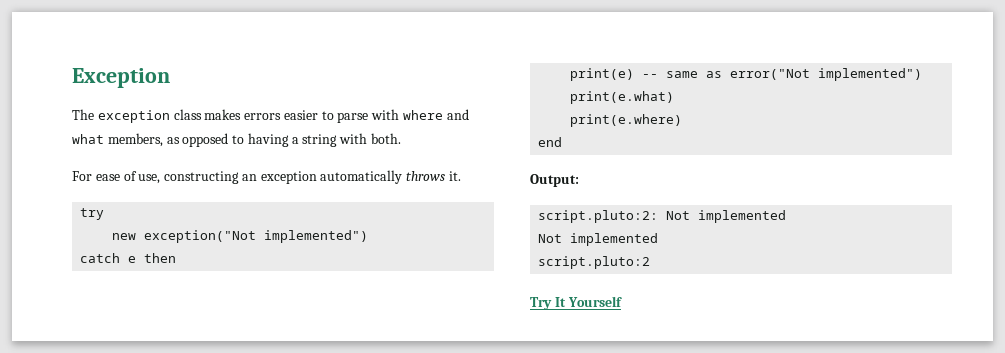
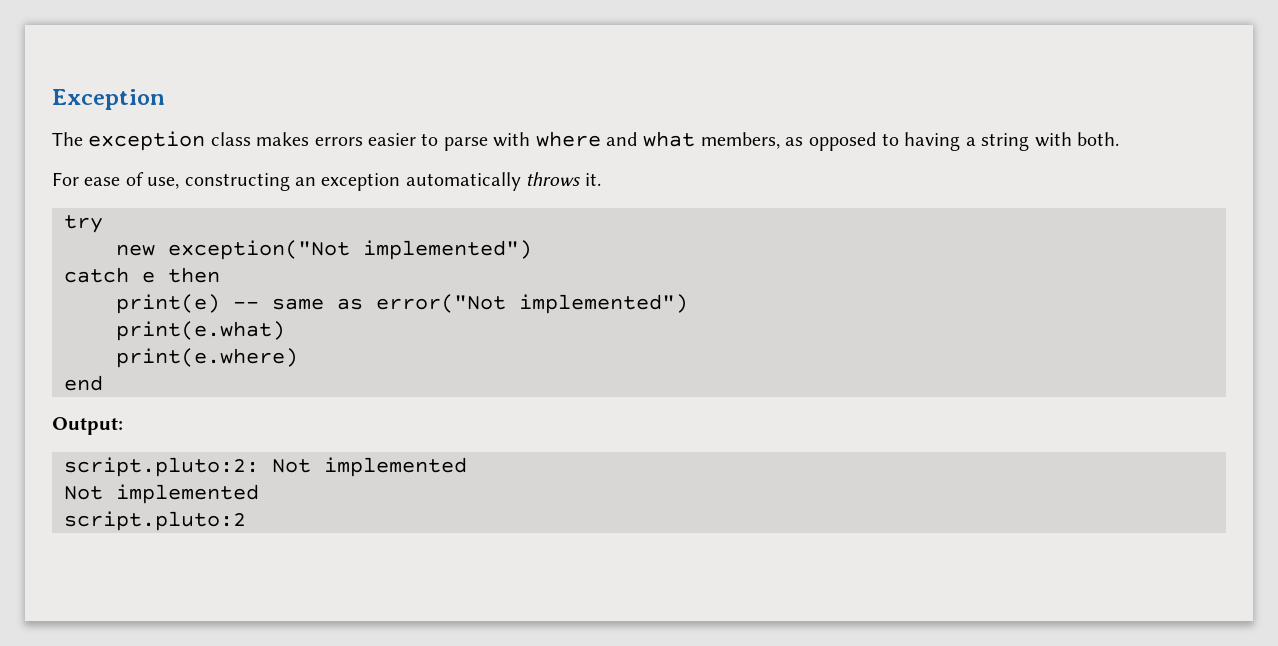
- Try It Yourself

